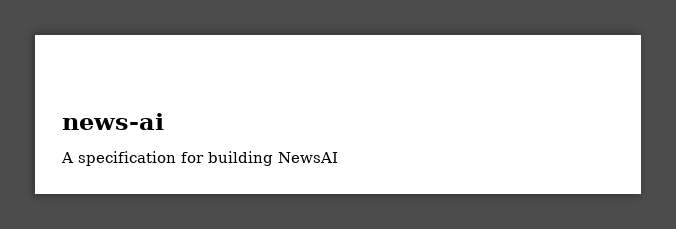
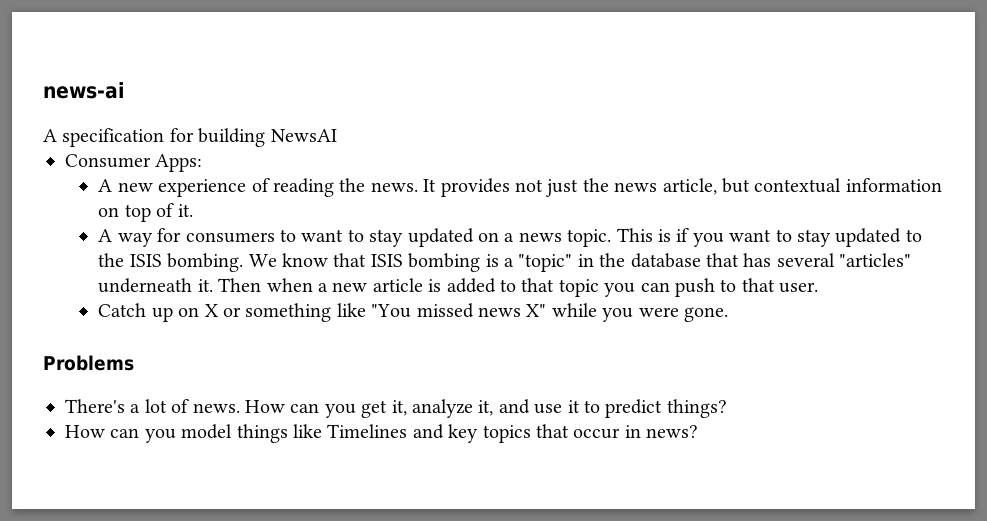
+ Consumer Apps:
+ A new experience of reading the news. It provides not just the news article, but contextual information on top of it.
+ A way for consumers to want to stay updated on a news topic. This is if you want to stay updated to the ISIS bombing. We know that ISIS bombing is a "topic" in the database that has several "articles" underneath it. Then when a new article is added to that topic you can push to that user.
+ Catch up on X or something like "You missed news X" while you were gone.
+ Problems
+ There's a lot of news. How can you get it, analyze it, and use it to predict things?
+ How can you model things like Timelines and key topics that occur in news?

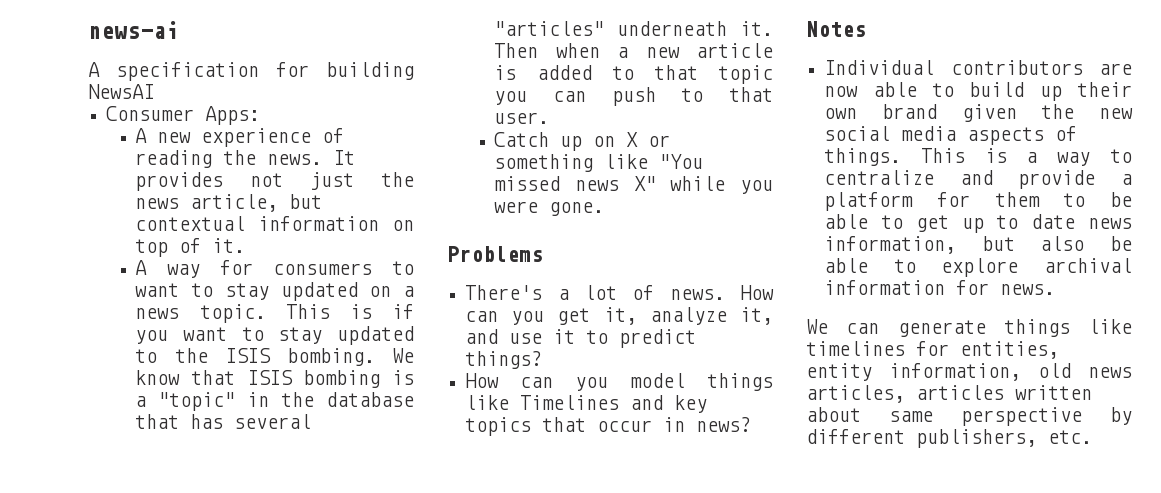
+ Notes
+ Individual contributors are now able to build up their own brand given the new social media aspects of things. This is a way to centralize and provide a platform for them to be able to get up to date news information, but also be able to explore archival information for news.
+ We can generate things like timelines for entities, entity information, old news articles, articles written about same perspective by different publishers, etc.

